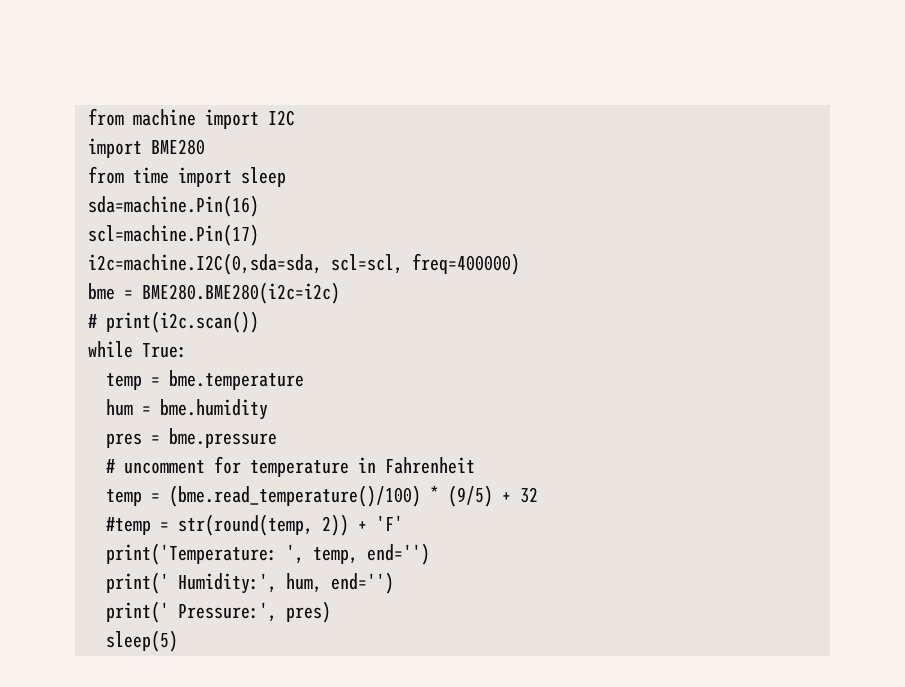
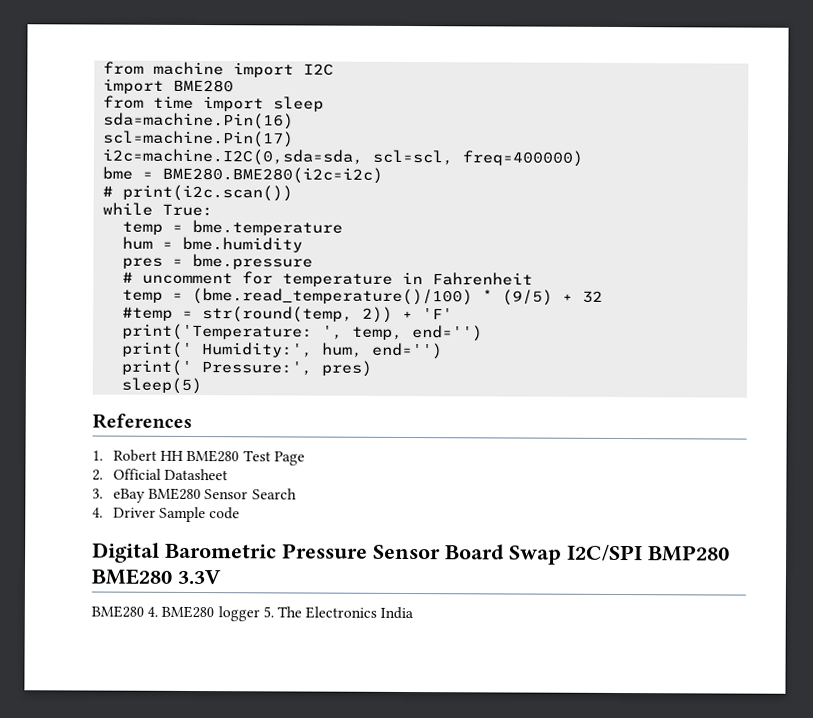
+ References
+ 1. Robert HH BME280 Test Page
+ 2. Official Datasheet
+ 3. eBay BME280 Sensor Search
+ 4. Driver Sample code
+ Digital Barometric Pressure Sensor Board Swap I2C/SPI BMP280 BME280 3.3V
+ BME280 4. BME280 logger 5. The Electronics India

